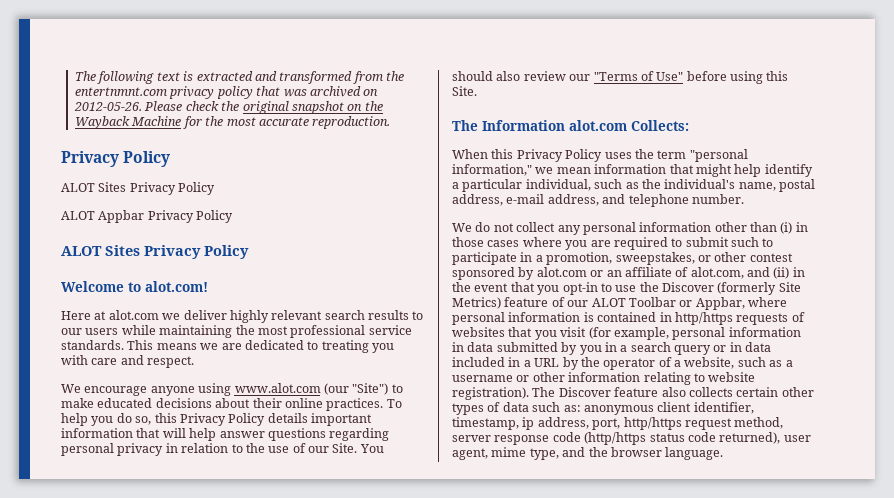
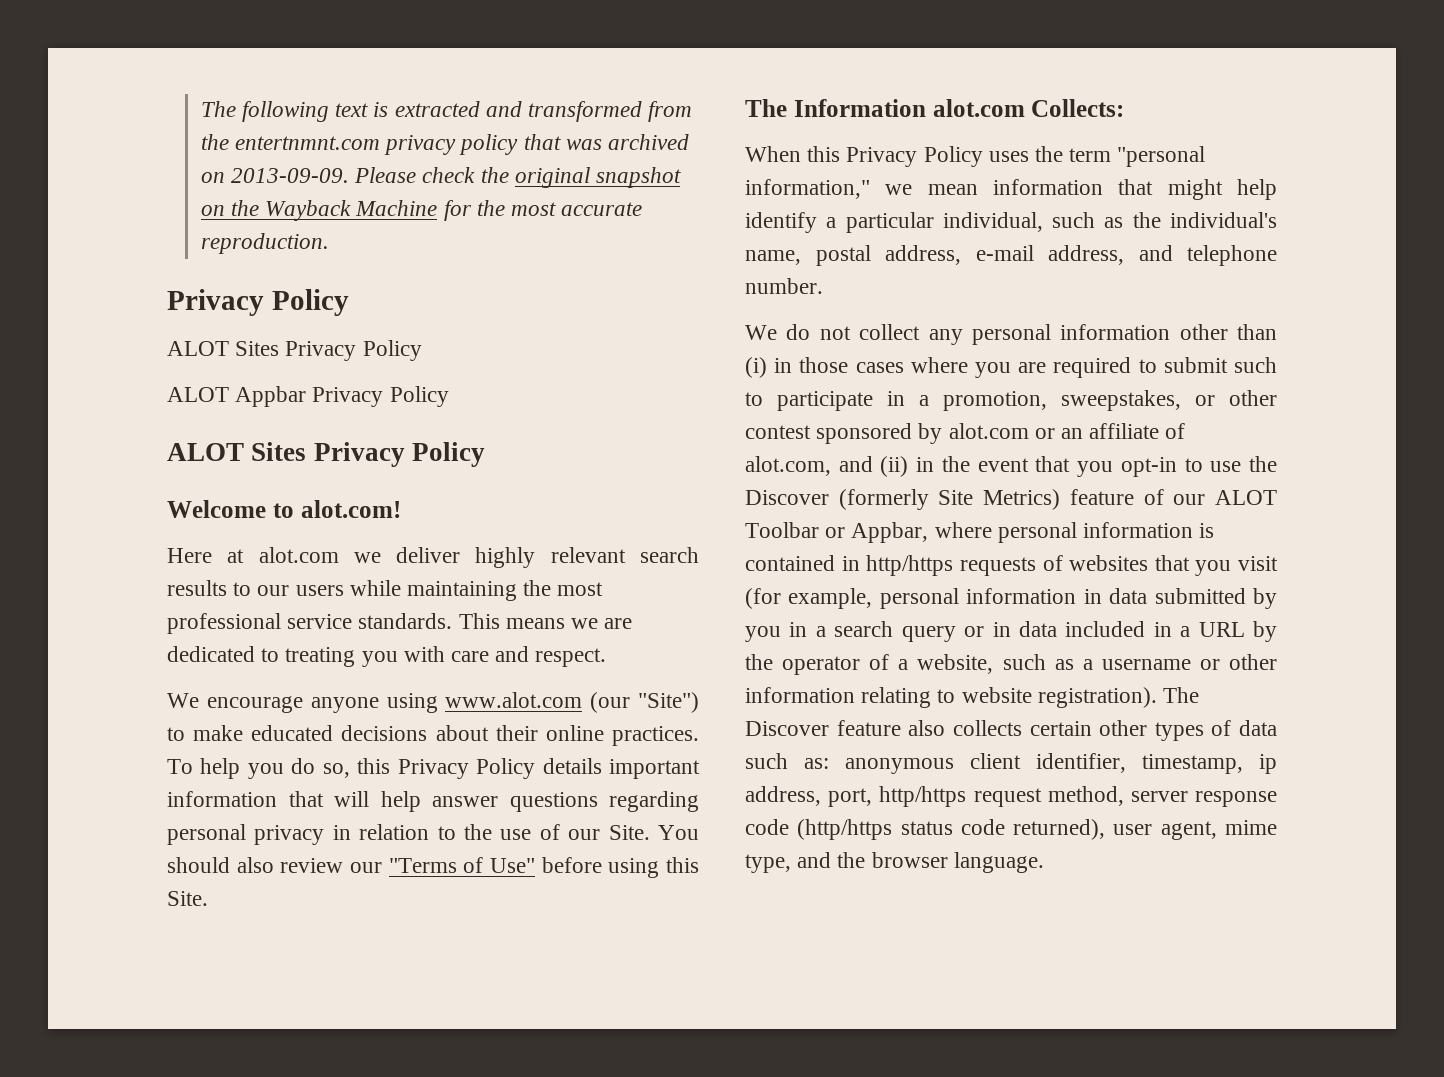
- The following text is extracted and transformed from the entertnmnt.com privacy policy that was archived on 2012-05-26.
+ The following text is extracted and transformed from the entertnmnt.com privacy policy that was archived on 2013-09-09.

